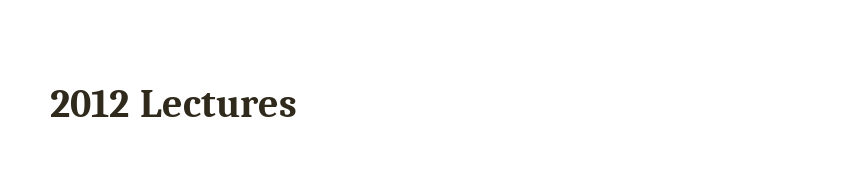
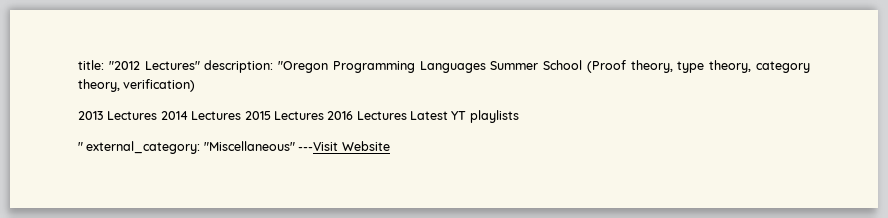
- 2012 Lectures
+ title: "2012 Lectures" description: "Oregon Programming Languages Summer School (Proof theory, type theory, category theory, verification)
+ 2013 Lectures 2014 Lectures 2015 Lectures 2016 Lectures Latest YT playlists
+ " external_category: "Miscellaneous" ---Visit Website

